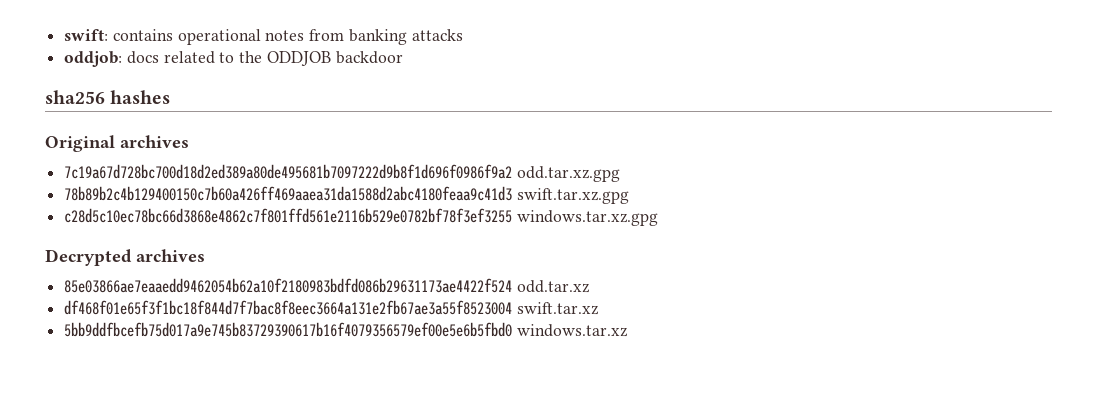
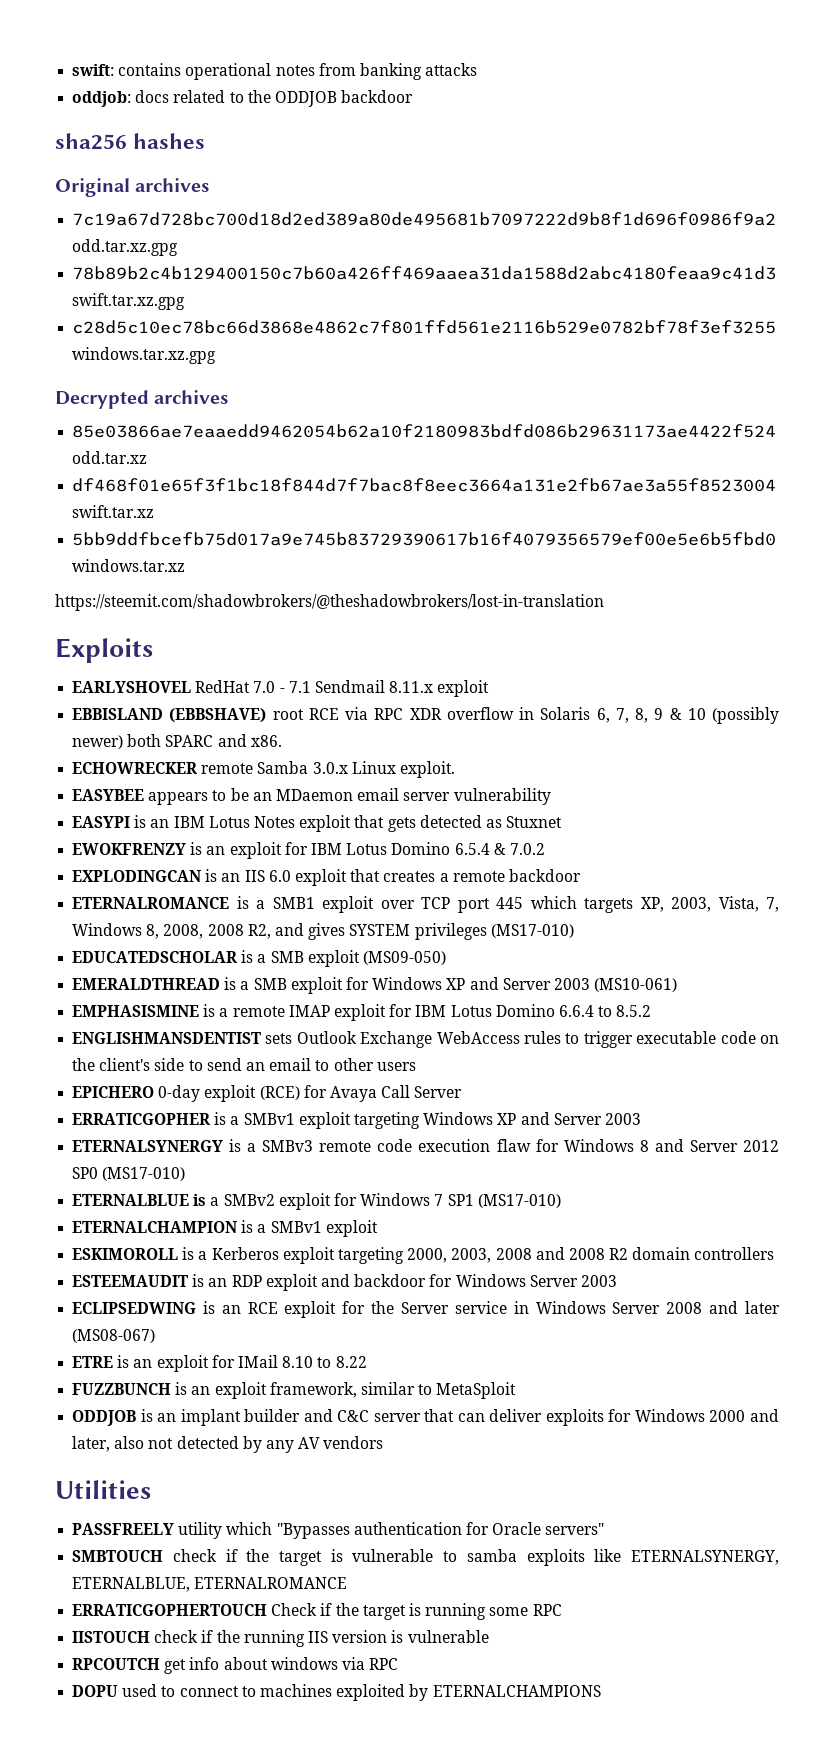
+ https://steemit.com/shadowbrokers/@theshadowbrokers/lost-in-translation
+ Exploits
+ EARLYSHOVEL RedHat 7.0 - 7.1 Sendmail 8.11.x exploit
+ EBBISLAND (EBBSHAVE) root RCE via RPC XDR overflow in Solaris 6, 7, 8, 9 & 10 (possibly newer) both SPARC and x86.
+ ECHOWRECKER remote Samba 3.0.x Linux exploit.
+ EASYBEE appears to be an MDaemon email server vulnerability
+ EASYPI is an IBM Lotus Notes exploit that gets detected as Stuxnet
+ EWOKFRENZY is an exploit for IBM Lotus Domino 6.5.4 & 7.0.2
+ EXPLODINGCAN is an IIS 6.0 exploit that creates a remote backdoor
+ ETERNALROMANCE is a SMB1 exploit over TCP port 445 which targets XP, 2003, Vista, 7, Windows 8, 2008, 2008 R2, and gives SYSTEM privileges (MS17-010)
+ EDUCATEDSCHOLAR is a SMB exploit (MS09-050)
+ EMERALDTHREAD is a SMB exploit for Windows XP and Server 2003 (MS10-061)
+ EMPHASISMINE is a remote IMAP exploit for IBM Lotus Domino 6.6.4 to 8.5.2
+ ENGLISHMANSDENTIST sets Outlook Exchange WebAccess rules to trigger executable code on the client's side to send an email to other users
+ EPICHERO 0-day exploit (RCE) for Avaya Call Server
+ ERRATICGOPHER is a SMBv1 exploit targeting Windows XP and Server 2003
+ ETERNALSYNERGY is a SMBv3 remote code execution flaw for Windows 8 and Server 2012 SP0 (MS17-010)
+ ETERNALBLUE is a SMBv2 exploit for Windows 7 SP1 (MS17-010)
+ ETERNALCHAMPION is a SMBv1 exploit
+ ESKIMOROLL is a Kerberos exploit targeting 2000, 2003, 2008 and 2008 R2 domain controllers
+ ESTEEMAUDIT is an RDP exploit and backdoor for Windows Server 2003
+ ECLIPSEDWING is an RCE exploit for the Server service in Windows Server 2008 and later (MS08-067)
+ ETRE is an exploit for IMail 8.10 to 8.22
+ FUZZBUNCH is an exploit framework, similar to MetaSploit
+ ODDJOB is an implant builder and C&C server that can deliver exploits for Windows 2000 and later, also not detected by any AV vendors
+ Utilities
+ PASSFREELY utility which "Bypasses authentication for Oracle servers"
+ SMBTOUCH check if the target is vulnerable to samba exploits like ETERNALSYNERGY, ETERNALBLUE, ETERNALROMANCE
+ ERRATICGOPHERTOUCH Check if the target is running some RPC
+ IISTOUCH check if the running IIS version is vulnerable
+ RPCOUTCH get info about windows via RPC
+ DOPU used to connect to machines exploited by ETERNALCHAMPIONS

